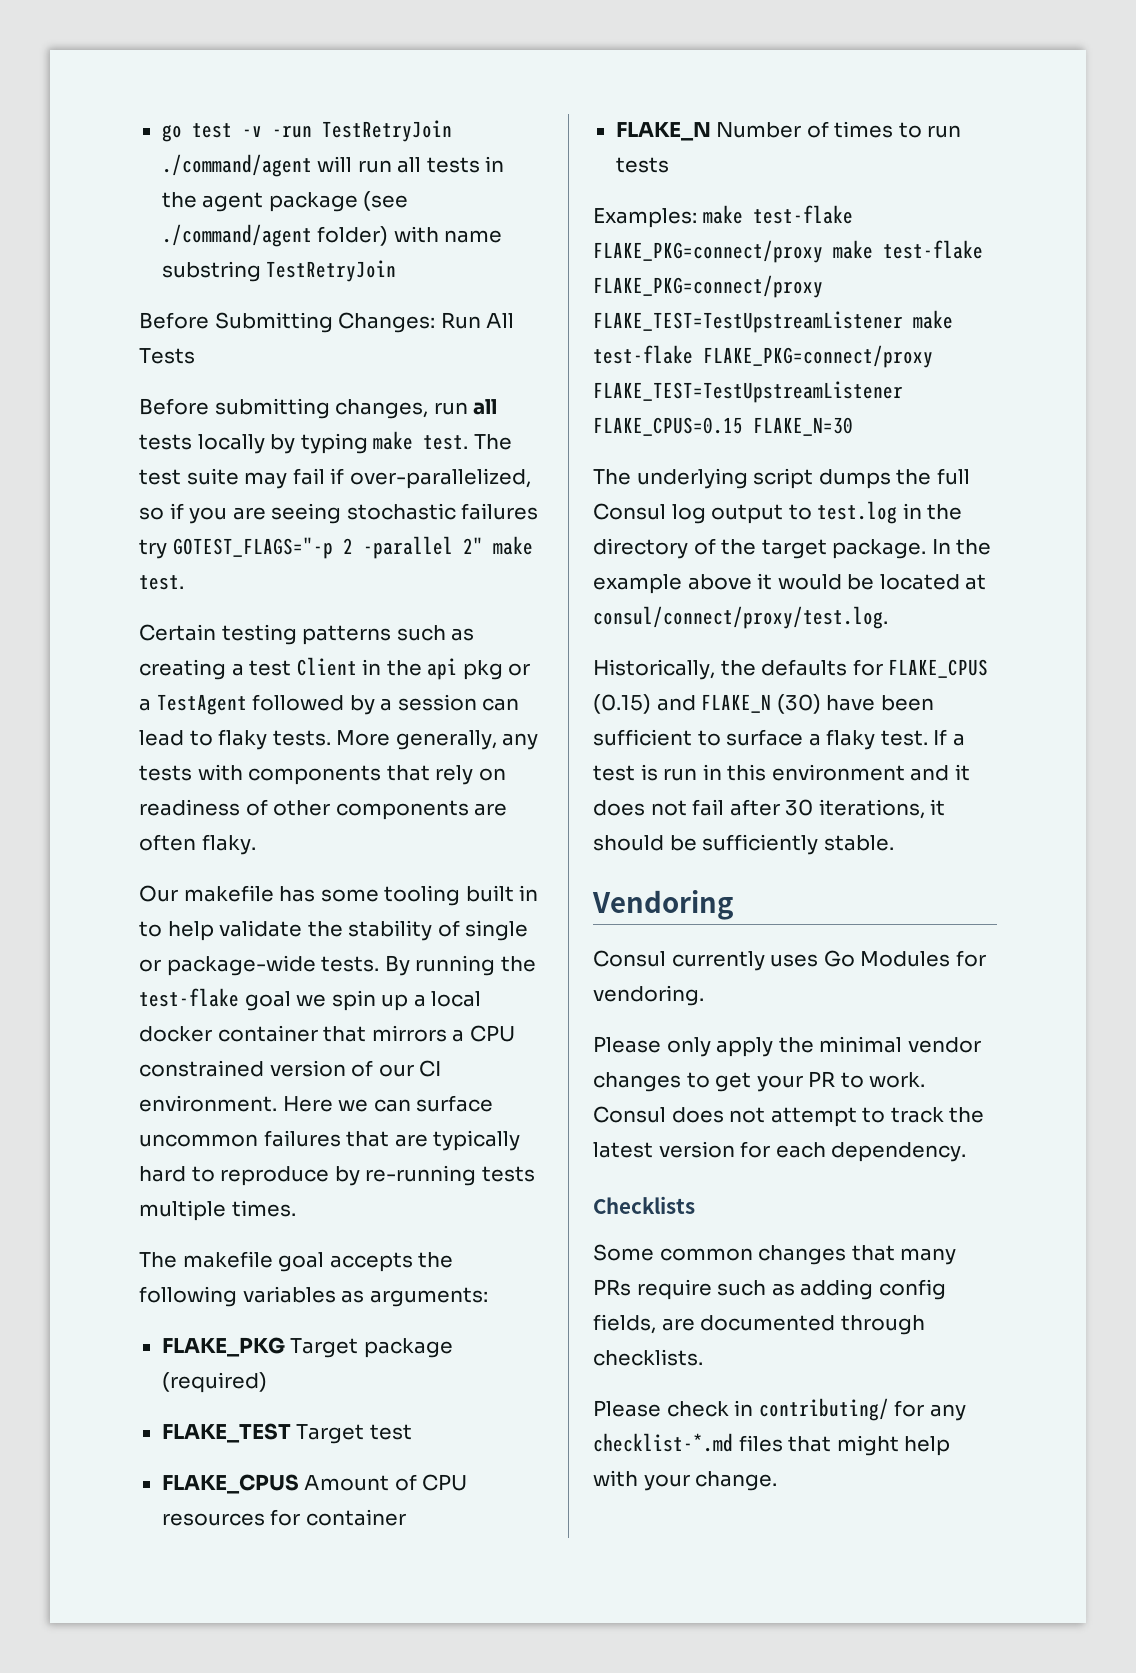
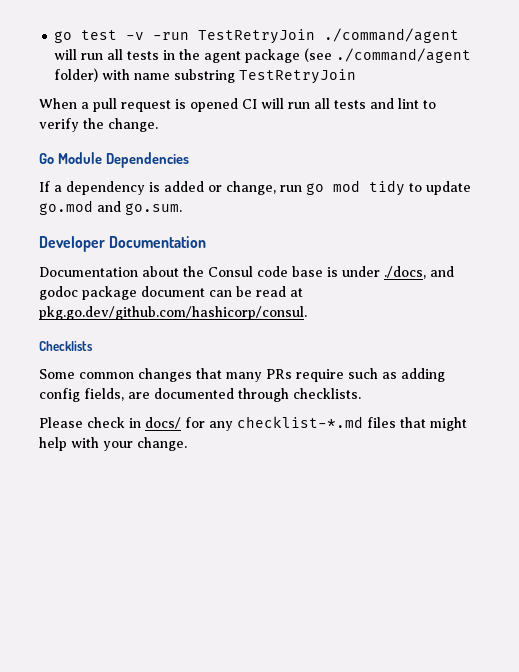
- Before Submitting Changes: Run All Tests
- Before submitting changes, run all tests locally by typing make test. The test suite may fail if over-parallelized, so if you are seeing stochastic failures try GOTEST_FLAGS="-p 2 -parallel 2" make test.
- Certain testing patterns such as creating a test Client in the api pkg or a TestAgent followed by a session can lead to flaky tests. More generally, any tests with components that rely on readiness of other components are often flaky.
- Our makefile has some tooling built in to help validate the stability of single or package-wide tests. By running the test-flake goal we spin up a local docker container that mirrors a CPU constrained version of our CI environment. Here we can surface uncommon failures that are typically hard to reproduce by re-running tests multiple times.
- The makefile goal accepts the following variables as arguments:
- FLAKE_PKG Target package (required)
- FLAKE_TEST Target test
- FLAKE_CPUS Amount of CPU resources for container
- FLAKE_N Number of times to run tests
- Examples: make test-flake FLAKE_PKG=connect/proxy make test-flake FLAKE_PKG=connect/proxy FLAKE_TEST=TestUpstreamListener make test-flake FLAKE_PKG=connect/proxy FLAKE_TEST=TestUpstreamListener FLAKE_CPUS=0.15 FLAKE_N=30
- The underlying script dumps the full Consul log output to test.log in the directory of the target package. In the example above it would be located at consul/connect/proxy/test.log.
- Historically, the defaults for FLAKE_CPUS (0.15) and FLAKE_N (30) have been sufficient to surface a flaky test. If a test is run in this environment and it does not fail after 30 iterations, it should be sufficiently stable.
- Vendoring
- Consul currently uses Go Modules for vendoring.
- Please only apply the minimal vendor changes to get your PR to work. Consul does not attempt to track the latest version for each dependency.
+ When a pull request is opened CI will run all tests and lint to verify the change.
+ Go Module Dependencies
+ If a dependency is added or change, run go mod tidy to update go.mod and go.sum.
+ Developer Documentation
+ Documentation about the Consul code base is under ./docs, and godoc package document can be read at pkg.go.dev/github.com/hashicorp/consul.
- Please check in contributing/ for any checklist-*.md files that might help with your change.
+ Please check in docs/ for any checklist-*.md files that might help with your change.

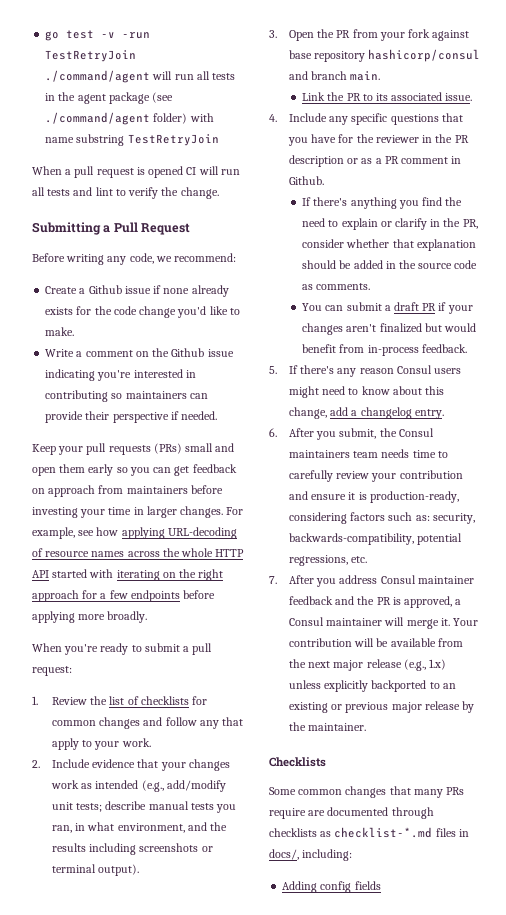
- Go Module Dependencies
- If a dependency is added or change, run go mod tidy to update go.mod and go.sum.
- Developer Documentation
- Documentation about the Consul code base is under ./docs, and godoc package document can be read at pkg.go.dev/github.com/hashicorp/consul.
+ Submitting a Pull Request
+ Before writing any code, we recommend:
+ Create a Github issue if none already exists for the code change you'd like to make.
+ Write a comment on the Github issue indicating you're interested in contributing so maintainers can provide their perspective if needed.
+ Keep your pull requests (PRs) small and open them early so you can get feedback on approach from maintainers before investing your time in larger changes. For example, see how applying URL-decoding of resource names across the whole HTTP API started with iterating on the right approach for a few endpoints before applying more broadly.
+ When you're ready to submit a pull request:
+ 1. Review the list of checklists for common changes and follow any that apply to your work.
+ 2. Include evidence that your changes work as intended (e.g., add/modify unit tests; describe manual tests you ran, in what environment, and the results including screenshots or terminal output).
+ 3. Open the PR from your fork against base repository hashicorp/consul and branch main.
+ Link the PR to its associated issue.
+ 4. Include any specific questions that you have for the reviewer in the PR description or as a PR comment in Github.
+ If there's anything you find the need to explain or clarify in the PR, consider whether that explanation should be added in the source code as comments.
+ You can submit a draft PR if your changes aren't finalized but would benefit from in-process feedback.
+ 5. If there's any reason Consul users might need to know about this change, add a changelog entry.
+ 6. After you submit, the Consul maintainers team needs time to carefully review your contribution and ensure it is production-ready, considering factors such as: security, backwards-compatibility, potential regressions, etc.
+ 7. After you address Consul maintainer feedback and the PR is approved, a Consul maintainer will merge it. Your contribution will be available from the next major release (e.g., 1.x) unless explicitly backported to an existing or previous major release by the maintainer.
- Some common changes that many PRs require such as adding config fields, are documented through checklists.
- Please check in docs/ for any checklist-*.md files that might help with your change.
+ Some common changes that many PRs require are documented through checklists as checklist-*.md files in docs/, including:
+ Adding config fields

